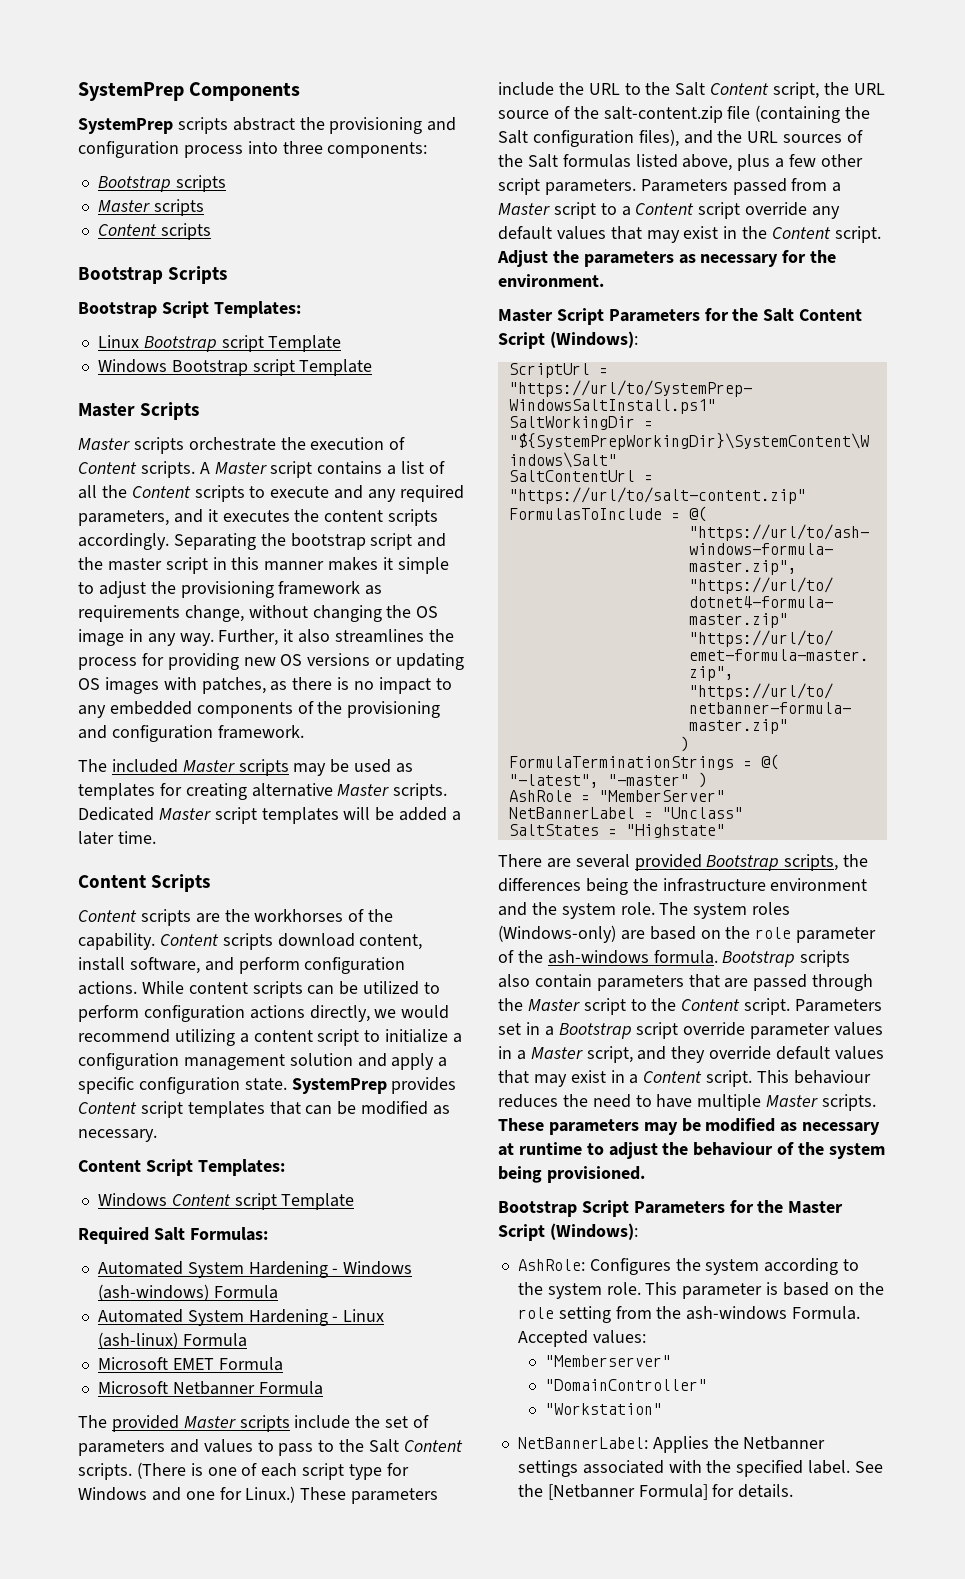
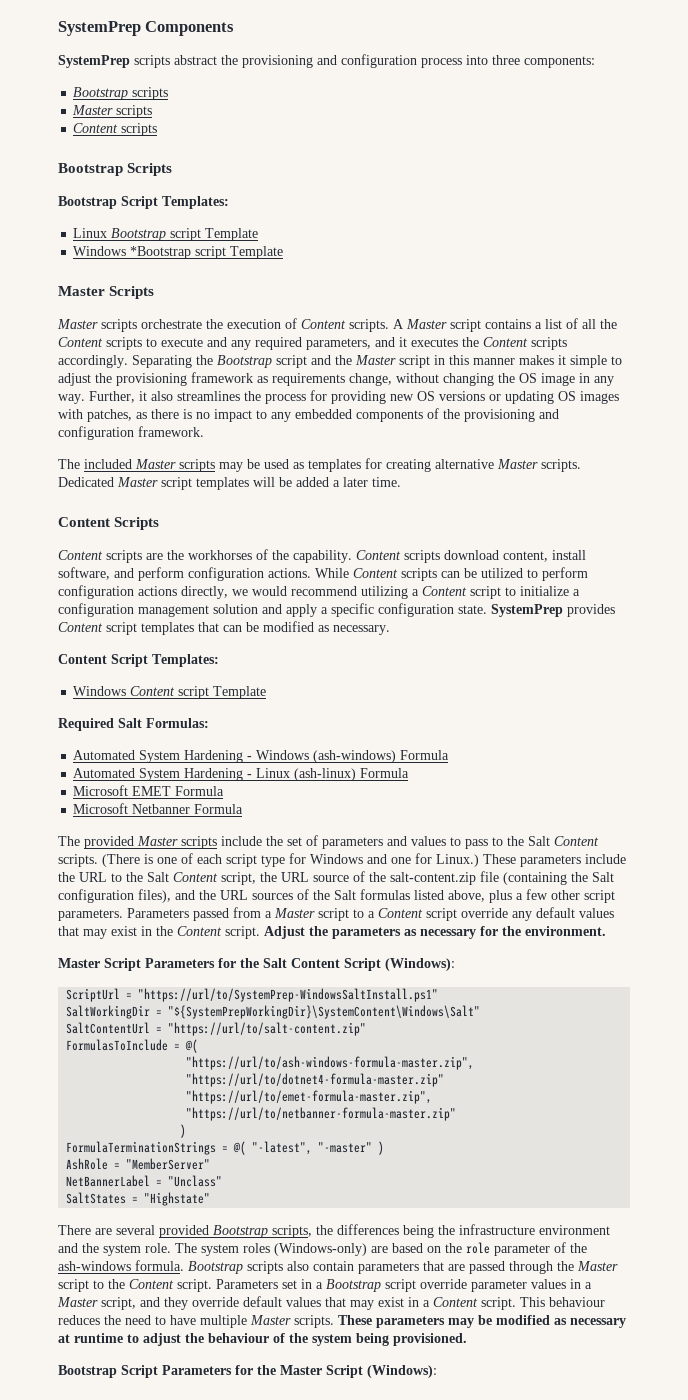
- Windows Bootstrap script Template
+ Windows *Bootstrap script Template
- A Master script contains a list of all the Content scripts to execute and any required parameters, and it executes the content scripts accordingly.
+ A Master script contains a list of all the Content scripts to execute and any required parameters, and it executes the Content scripts accordingly.
- Separating the bootstrap script and the master script in this manner makes it simple to adjust the provisioning framework as requirements change, without changing the OS image in any way.
+ Separating the Bootstrap script and the Master script in this manner makes it simple to adjust the provisioning framework as requirements change, without changing the OS image in any way.
- While content scripts can be utilized to perform configuration actions directly, we would recommend utilizing a content script to initialize a configuration management solution and apply a specific configuration state.
+ While Content scripts can be utilized to perform configuration actions directly, we would recommend utilizing a Content script to initialize a configuration management solution and apply a specific configuration state.
- AshRole: Configures the system according to the system role. This parameter is based on the role setting from the ash-windows Formula. Accepted values:
- "Memberserver"
- "DomainController"
- "Workstation"
- NetBannerLabel: Applies the Netbanner settings associated with the specified label. See the [Netbanner Formula] for details.

